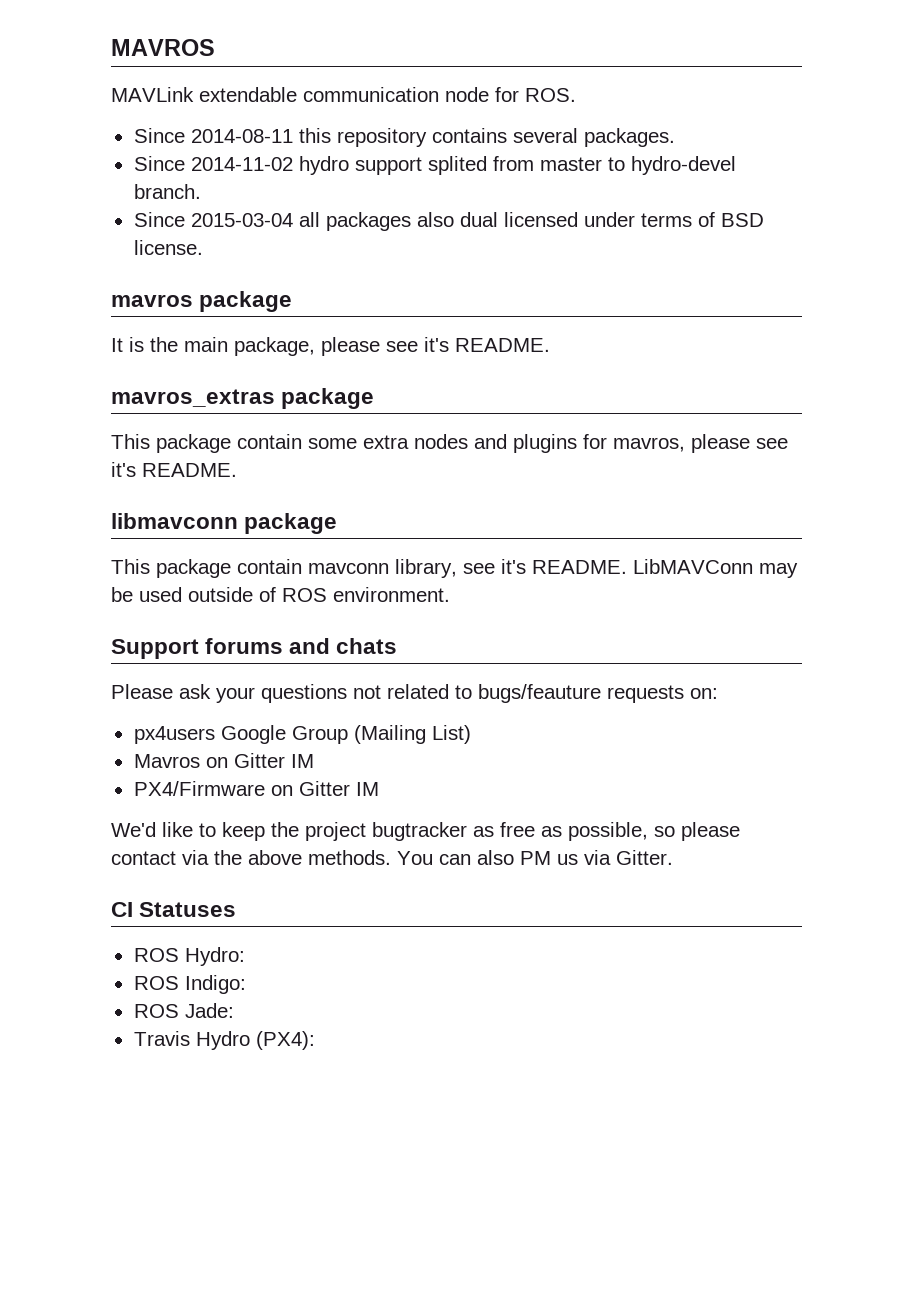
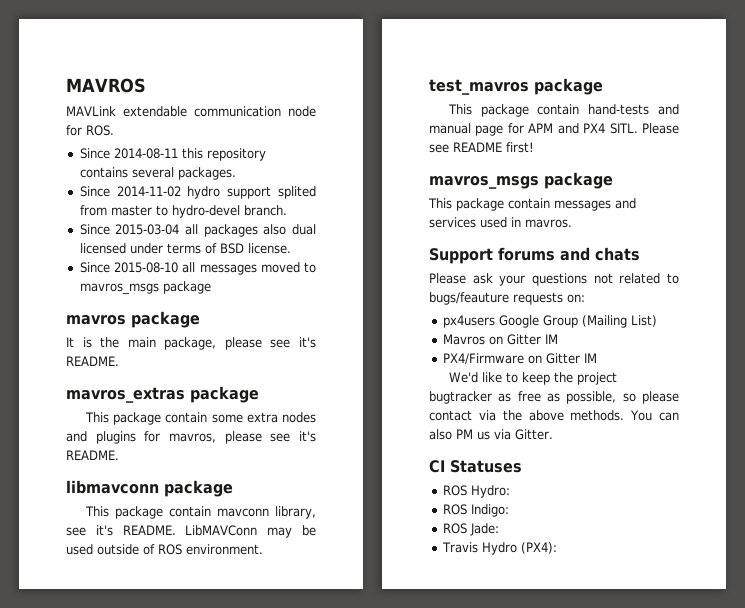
+ Since 2015-08-10 all messages moved to mavros_msgs package
+ test_mavros package
+ This package contain hand-tests and manual page for APM and PX4 SITL. Please see README first!
+ mavros_msgs package
+ This package contain messages and services used in mavros.

